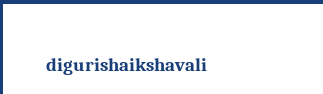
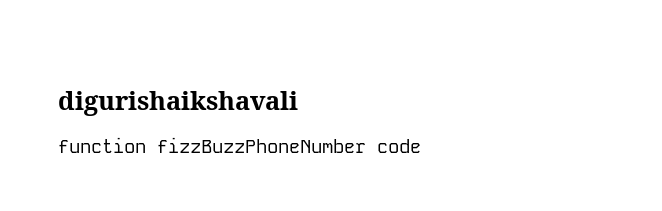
+ function fizzBuzzPhoneNumber code

